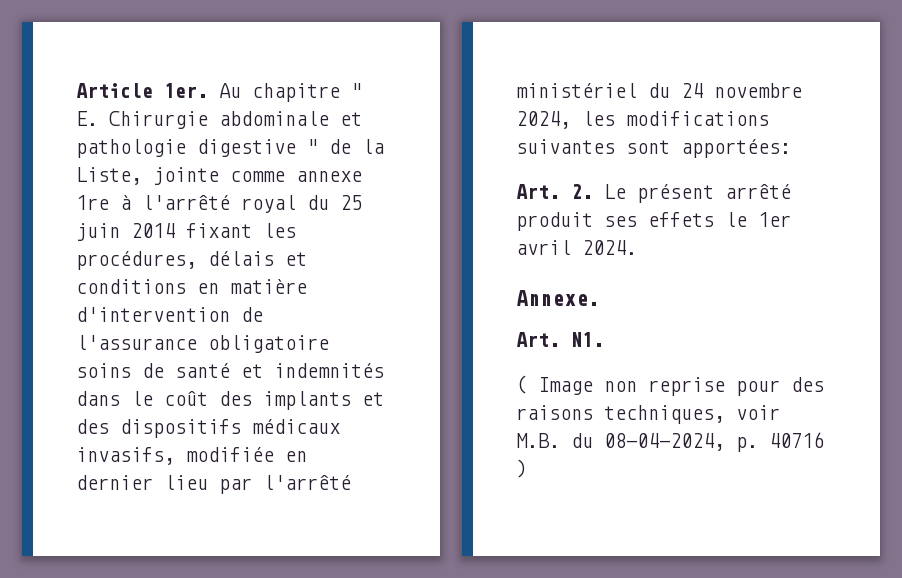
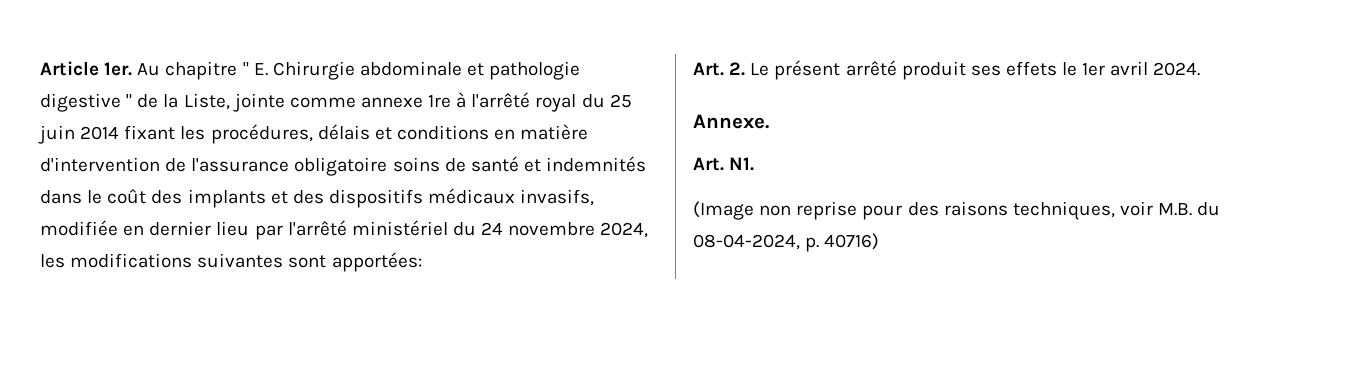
- ( Image non reprise pour des raisons techniques, voir M.B. du 08-04-2024, p. 40716 )
+ (Image non reprise pour des raisons techniques, voir M.B. du 08-04-2024, p. 40716)

